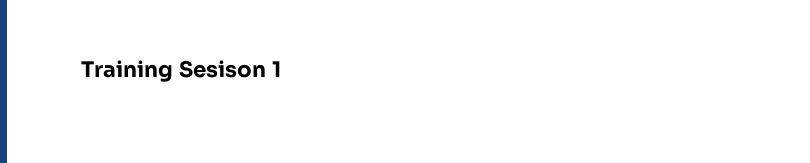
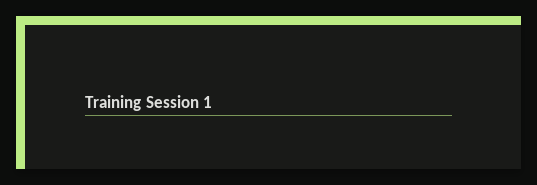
- Training Sesison 1
+ Training Session 1

